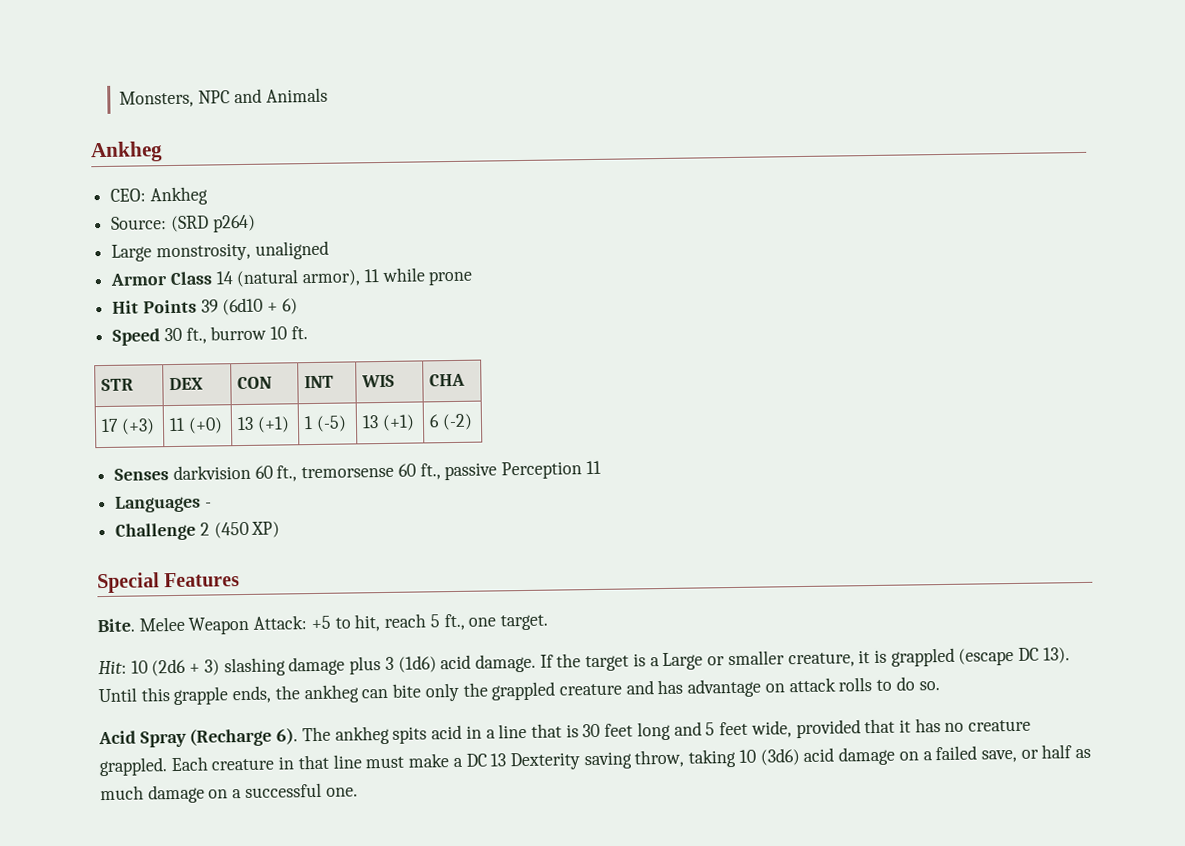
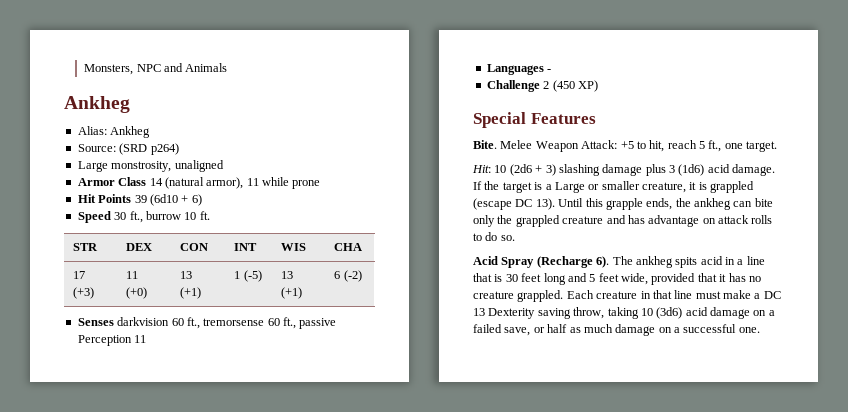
- CEO: Ankheg
+ Alias: Ankheg

